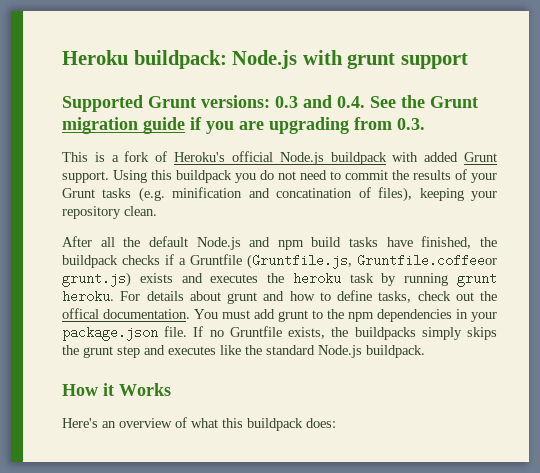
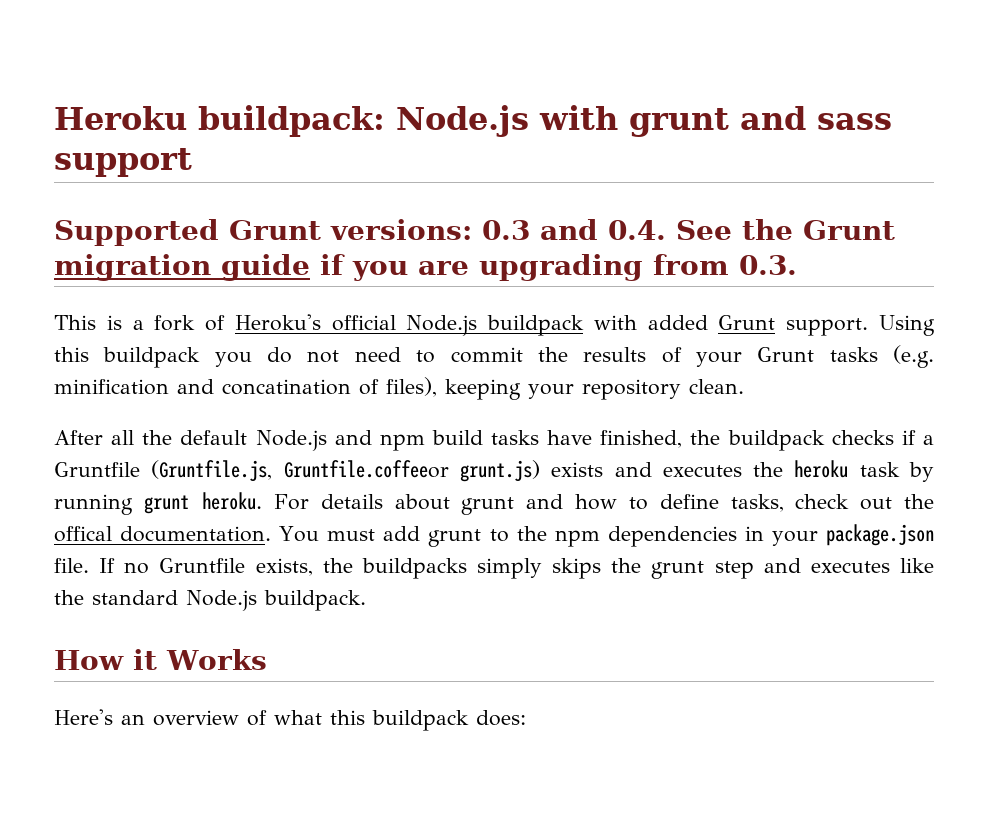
- Heroku buildpack: Node.js with grunt support
+ Heroku buildpack: Node.js with grunt and sass support

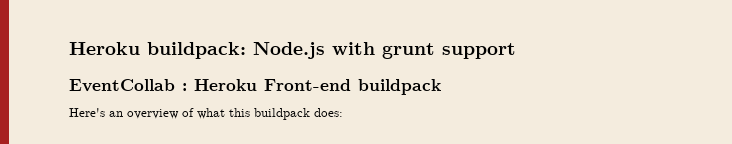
- Heroku buildpack: Node.js with grunt and sass support
+ Heroku buildpack: Node.js with grunt support
- Supported Grunt versions: 0.3 and 0.4. See the Grunt migration guide if you are upgrading from 0.3.
- This is a fork of Heroku's official Node.js buildpack with added Grunt support. Using this buildpack you do not need to commit the results of your Grunt tasks (e.g. minification and concatination of files), keeping your repository clean.
- After all the default Node.js and npm build tasks have finished, the buildpack checks if a Gruntfile (Gruntfile.js, Gruntfile.coffeeor grunt.js) exists and executes the heroku task by running grunt heroku. For details about grunt and how to define tasks, check out the offical documentation. You must add grunt to the npm dependencies in your package.json file. If no Gruntfile exists, the buildpacks simply skips the grunt step and executes like the standard Node.js buildpack.
- How it Works
+ EventCollab : Heroku Front-end buildpack

